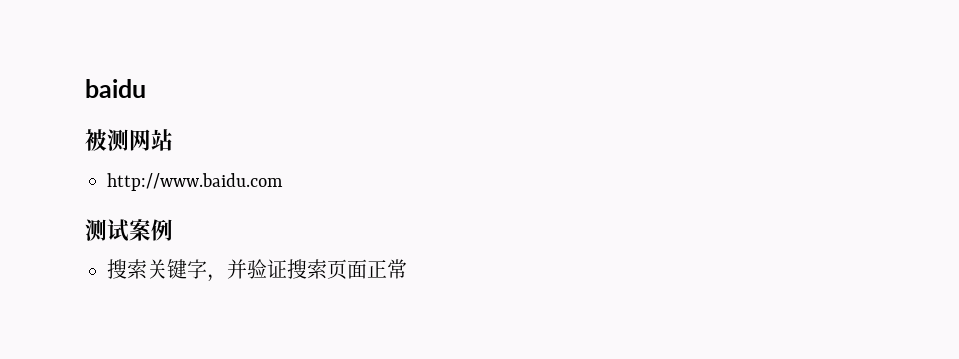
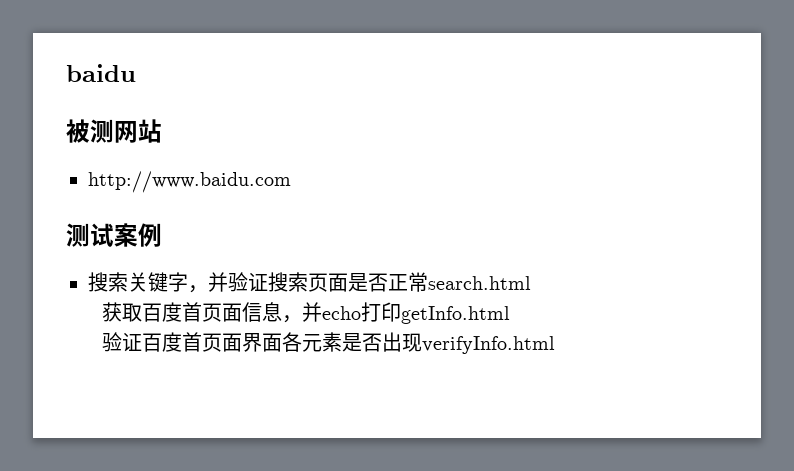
- 搜索关键字，并验证搜索页面正常
+ 搜索关键字，并验证搜索页面是否正常search.html
+ 获取百度首页面信息，并echo打印getInfo.html
+ 验证百度首页面界面各元素是否出现verifyInfo.html

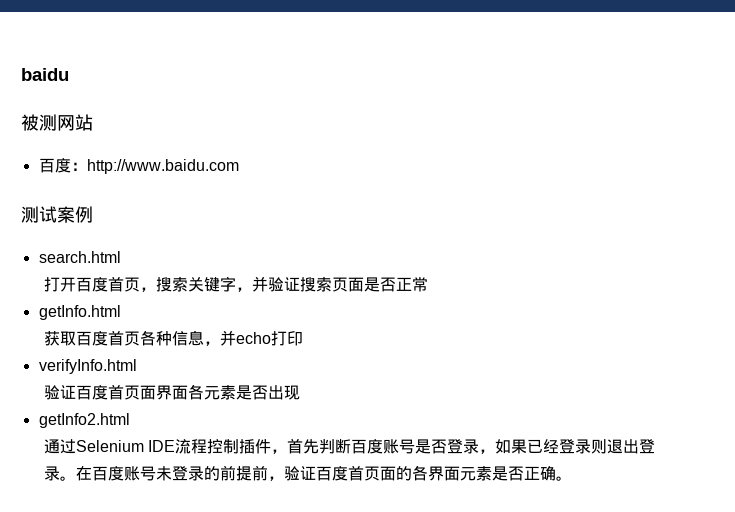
- http://www.baidu.com
+ 百度：http://www.baidu.com
- 搜索关键字，并验证搜索页面是否正常search.html
+ search.html
+ 打开百度首页，搜索关键字，并验证搜索页面是否正常
+ getInfo.html
- 获取百度首页面信息，并echo打印getInfo.html
+ 获取百度首页各种信息，并echo打印
+ verifyInfo.html
- 验证百度首页面界面各元素是否出现verifyInfo.html
+ 验证百度首页面界面各元素是否出现
+ getInfo2.html
+ 通过Selenium IDE流程控制插件，首先判断百度账号是否登录，如果已经登录则退出登录。在百度账号未登录的前提前，验证百度首页面的各界面元素是否正确。

